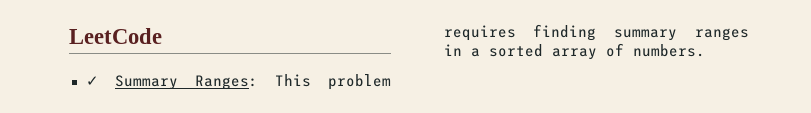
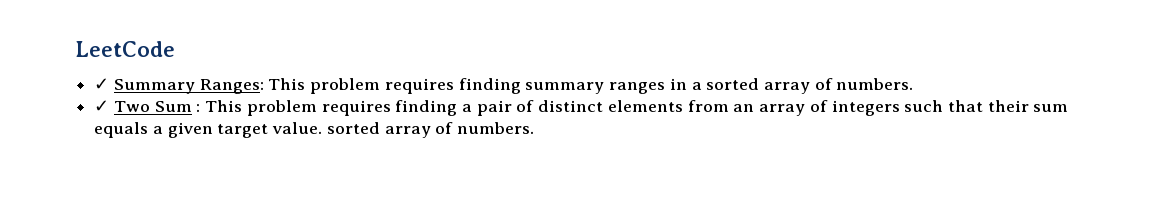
+ ✓ Two Sum : This problem requires finding a pair of distinct elements from an array of integers such that their sum equals a given target value. sorted array of numbers.

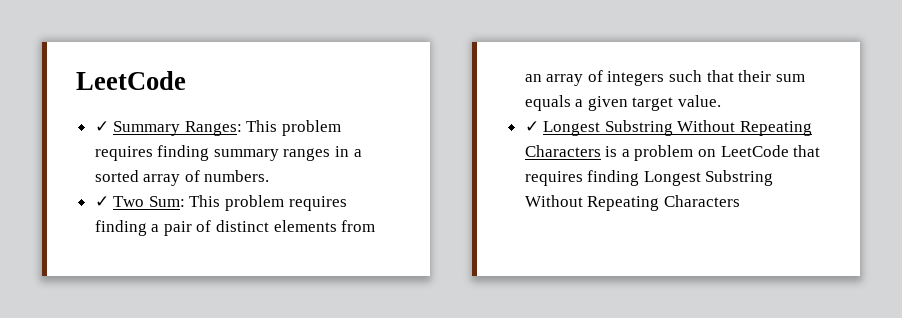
- ✓ Two Sum : This problem requires finding a pair of distinct elements from an array of integers such that their sum equals a given target value. sorted array of numbers.
+ ✓ Two Sum: This problem requires finding a pair of distinct elements from an array of integers such that their sum equals a given target value.
+ ✓ Longest Substring Without Repeating Characters is a problem on LeetCode that requires finding Longest Substring Without Repeating Characters

